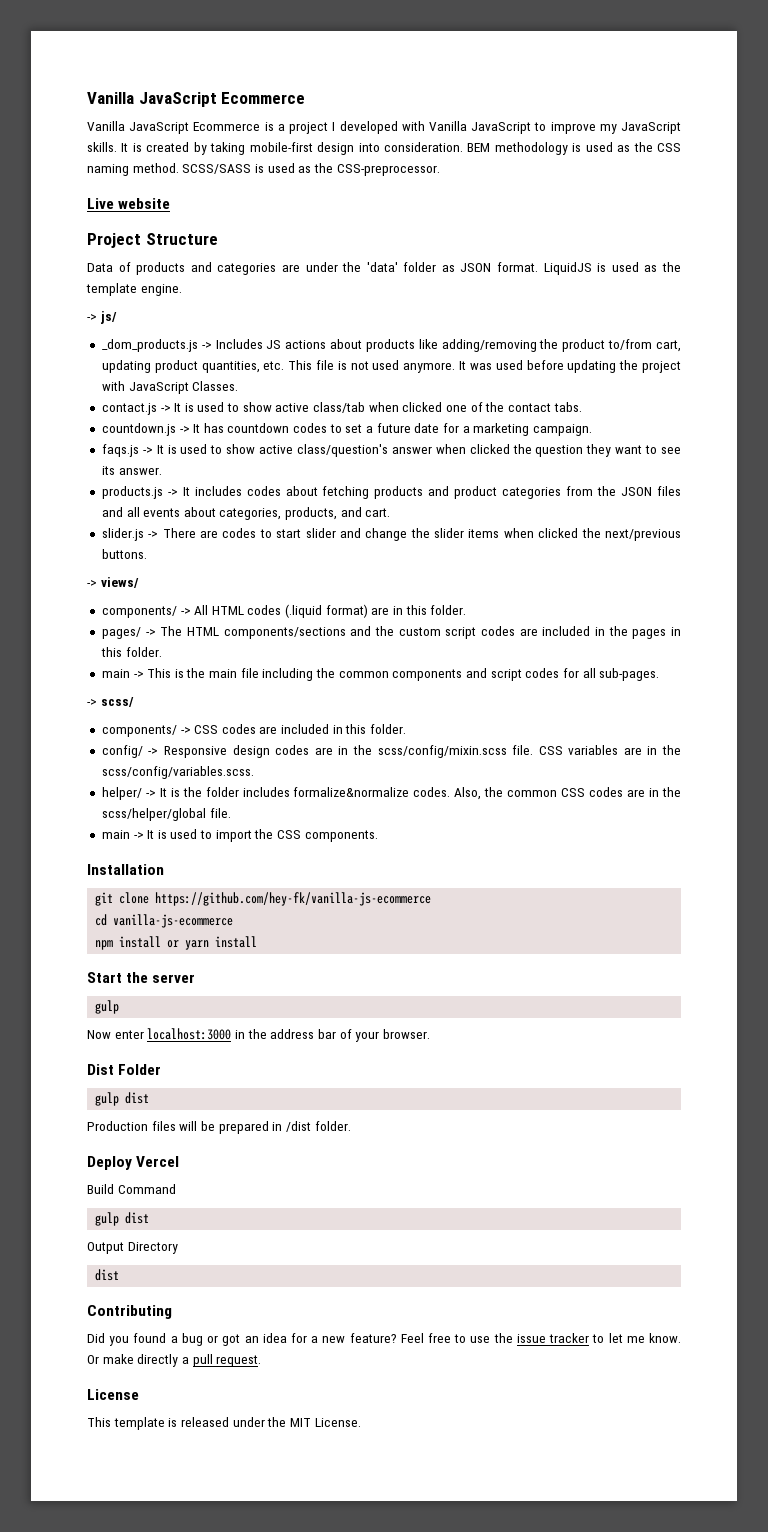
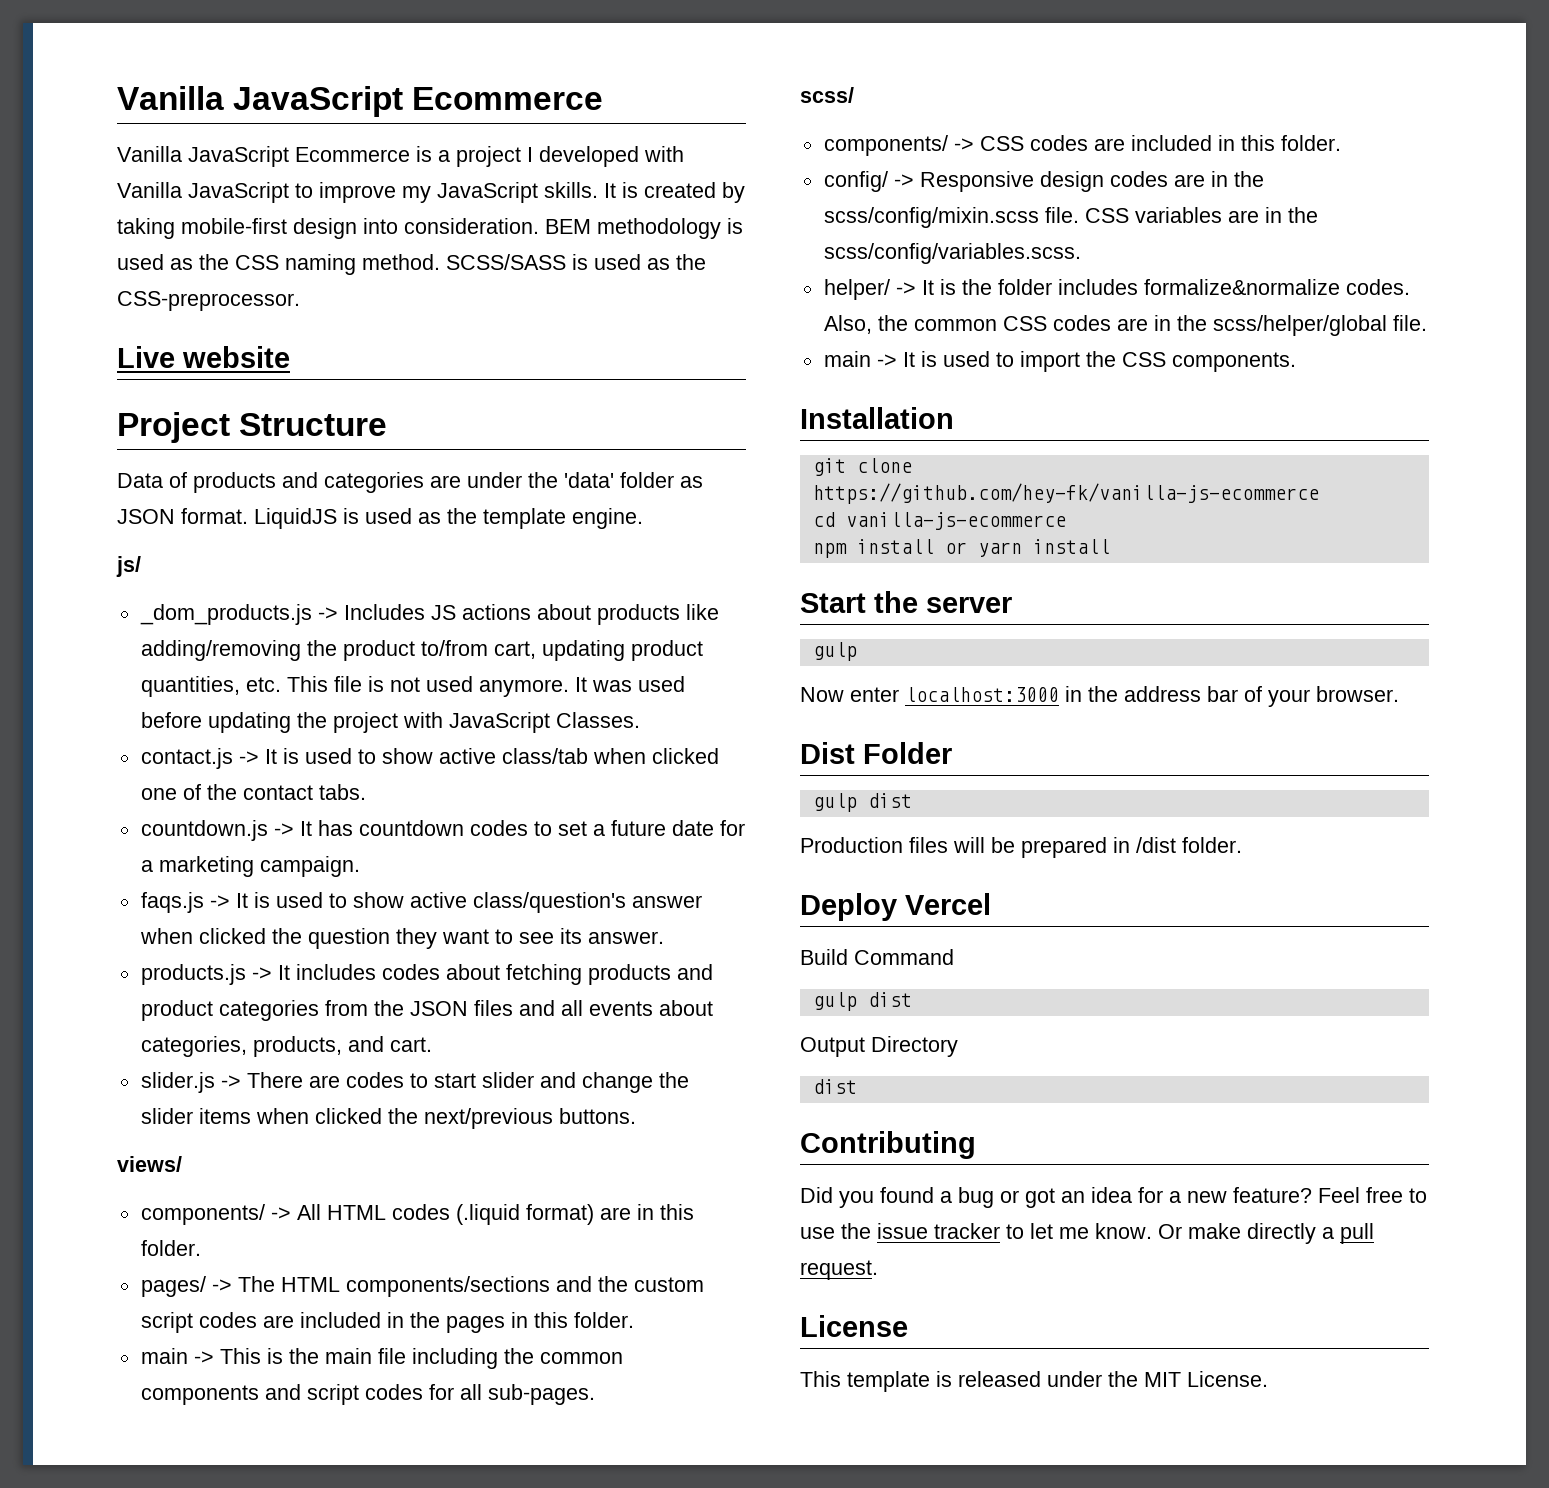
- -> js/
+ js/
- -> views/
+ views/
- -> scss/
+ scss/

